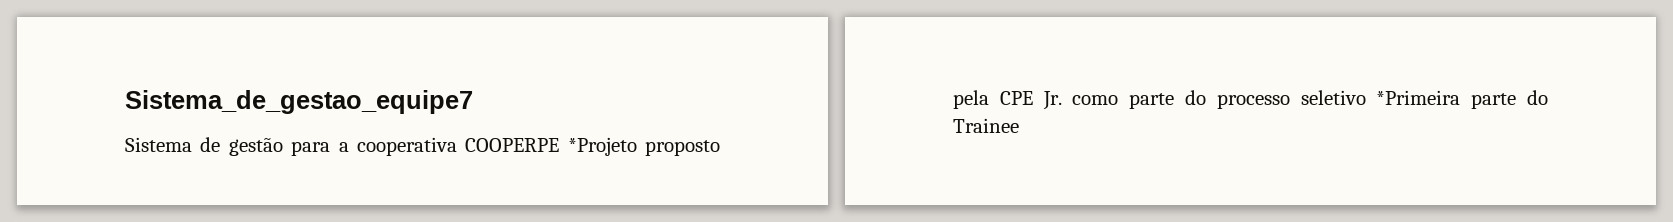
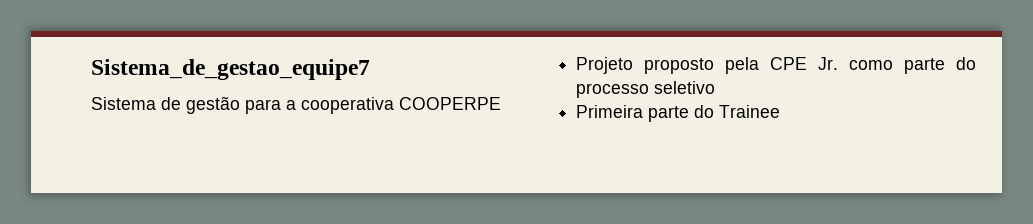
- Sistema de gestão para a cooperativa COOPERPE *Projeto proposto pela CPE Jr. como parte do processo seletivo *Primeira parte do Trainee
+ Sistema de gestão para a cooperativa COOPERPE
+ Projeto proposto pela CPE Jr. como parte do processo seletivo
+ Primeira parte do Trainee

